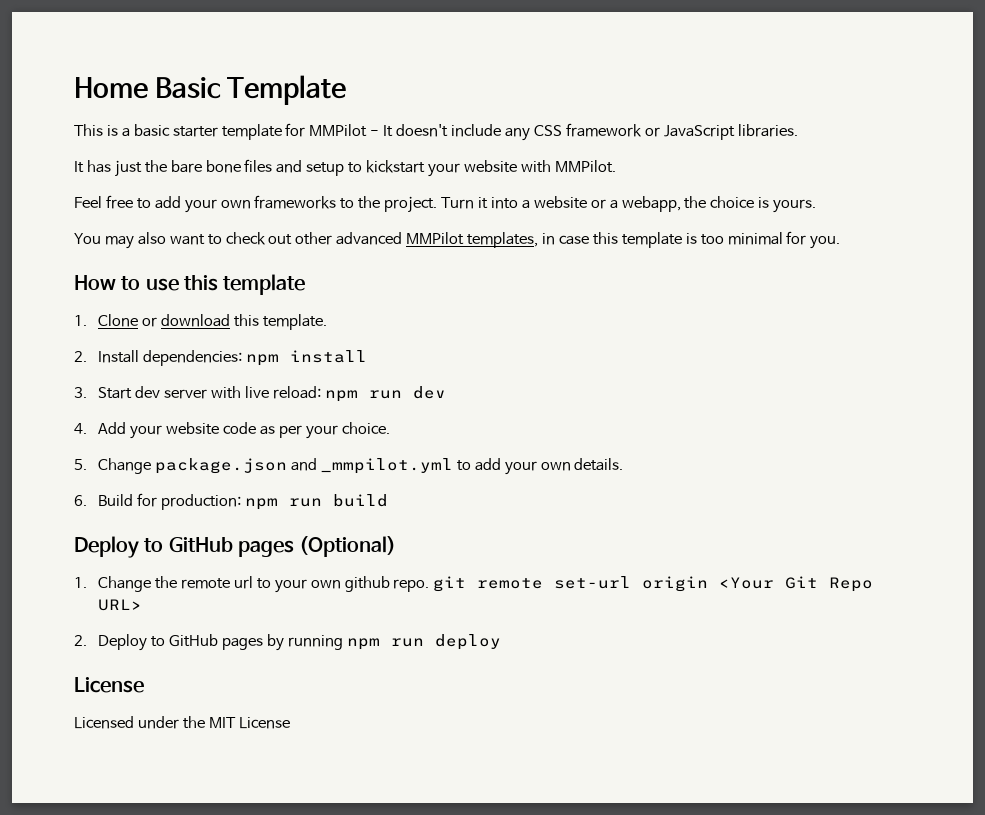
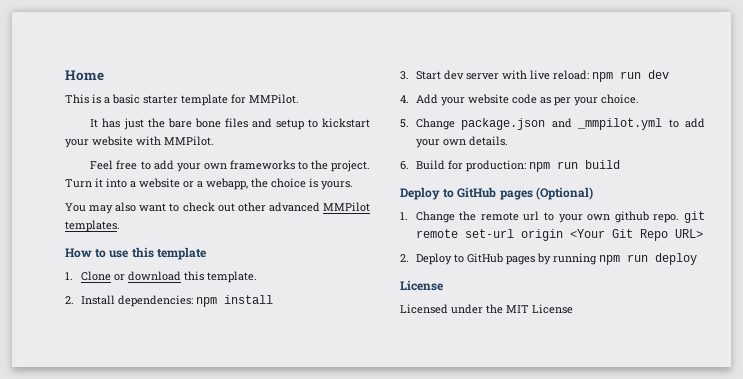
- Home Basic Template
+ Home
- This is a basic starter template for MMPilot - It doesn't include any CSS framework or JavaScript libraries.
+ This is a basic starter template for MMPilot.
- You may also want to check out other advanced MMPilot templates, in case this template is too minimal for you.
+ You may also want to check out other advanced MMPilot templates.

